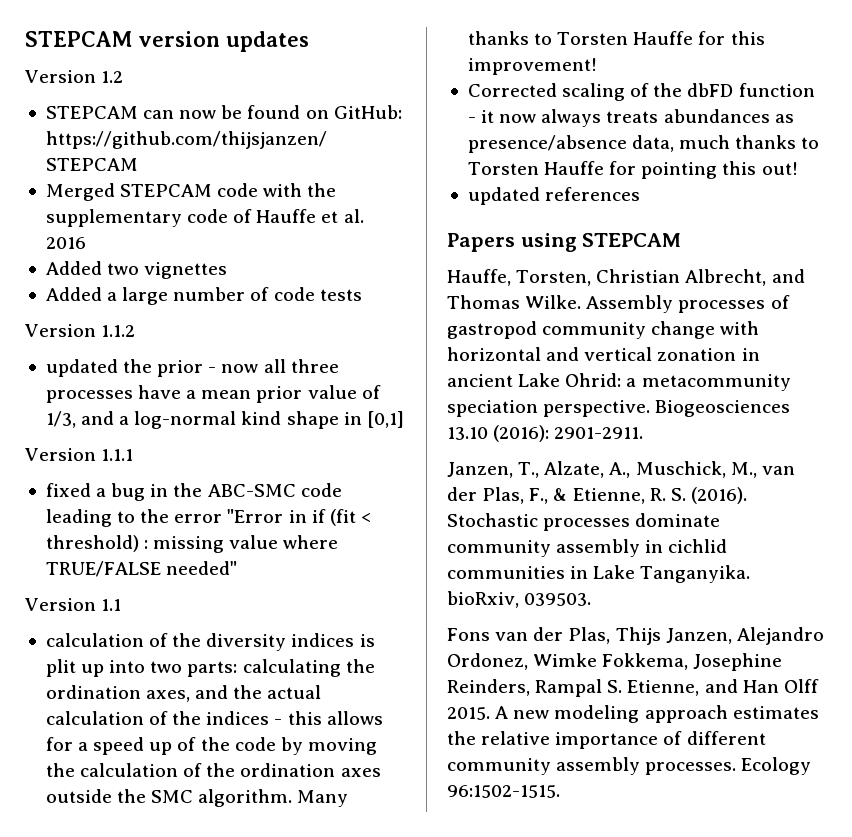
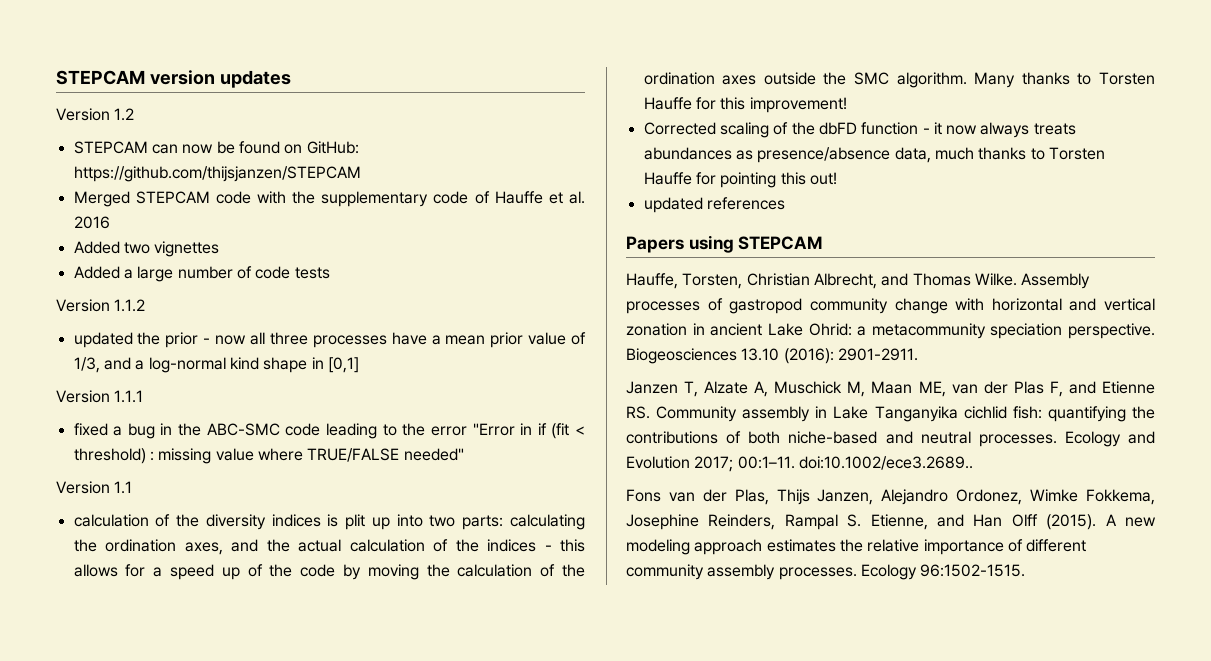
- Janzen, T., Alzate, A., Muschick, M., van der Plas, F., & Etienne, R. S. (2016). Stochastic processes dominate community assembly in cichlid communities in Lake Tanganyika. bioRxiv, 039503.
+ Janzen T, Alzate A, Muschick M, Maan ME, van der Plas F, and Etienne RS. Community assembly in Lake Tanganyika cichlid fish: quantifying the contributions of both niche-based and neutral processes. Ecology and Evolution 2017; 00:1–11. doi:10.1002/ece3.2689..
- Fons van der Plas, Thijs Janzen, Alejandro Ordonez, Wimke Fokkema, Josephine Reinders, Rampal S. Etienne, and Han Olff 2015.
+ Fons van der Plas, Thijs Janzen, Alejandro Ordonez, Wimke Fokkema, Josephine Reinders, Rampal S. Etienne, and Han Olff (2015).

